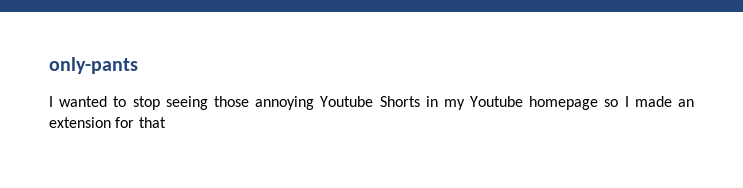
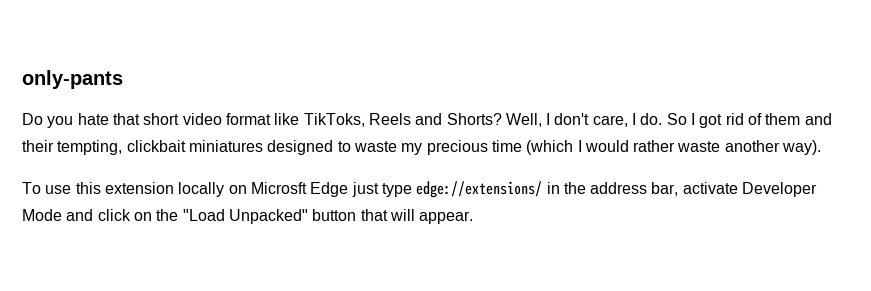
- I wanted to stop seeing those annoying Youtube Shorts in my Youtube homepage so I made an extension for that
+ Do you hate that short video format like TikToks, Reels and Shorts? Well, I don't care, I do. So I got rid of them and their tempting, clickbait miniatures designed to waste my precious time (which I would rather waste another way).
+ To use this extension locally on Microsft Edge just type edge://extensions/ in the address bar, activate Developer Mode and click on the "Load Unpacked" button that will appear.

